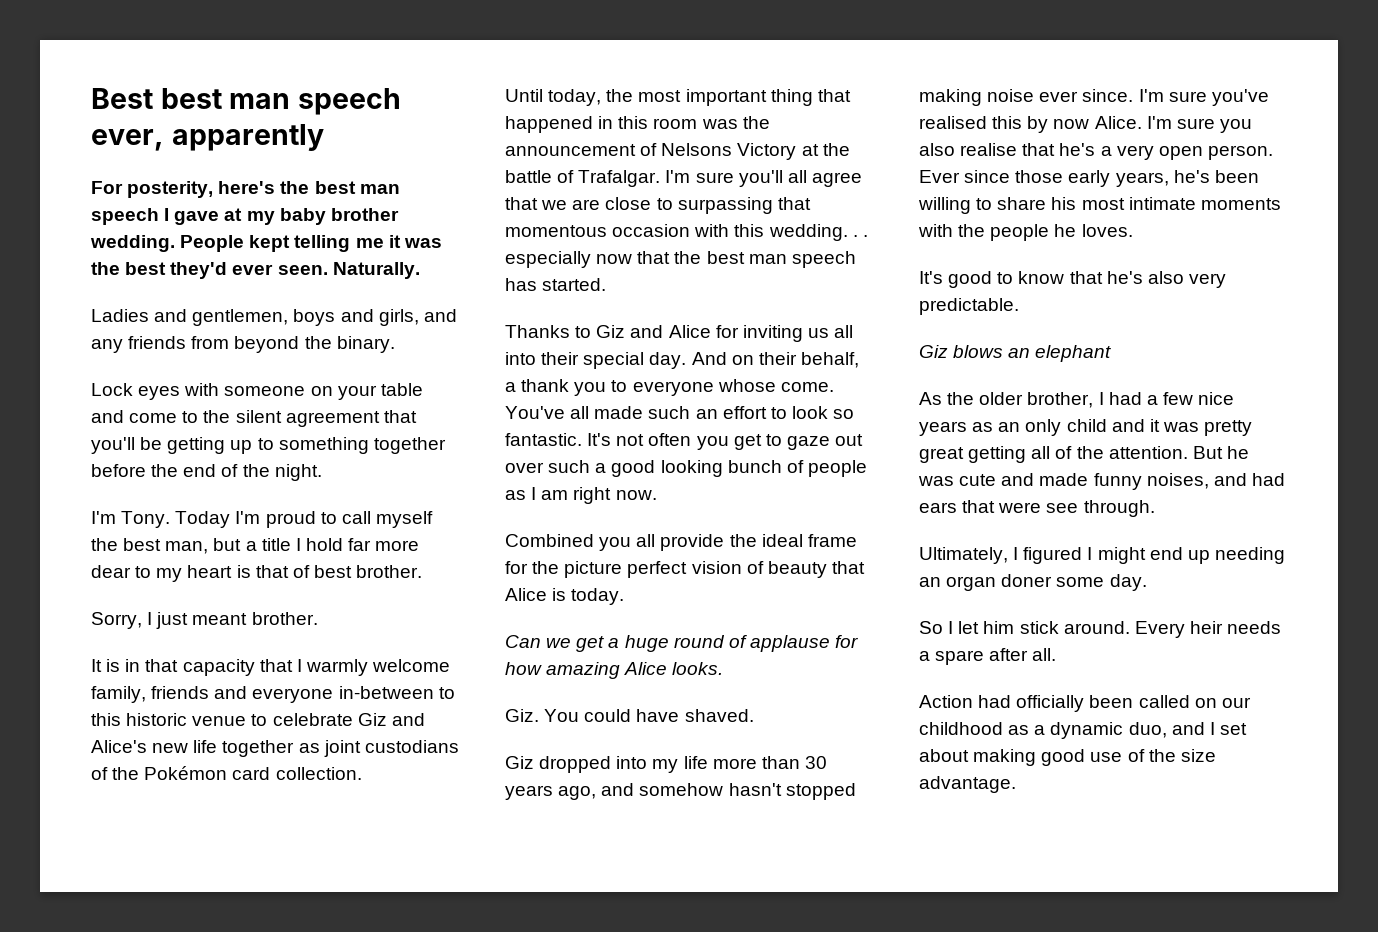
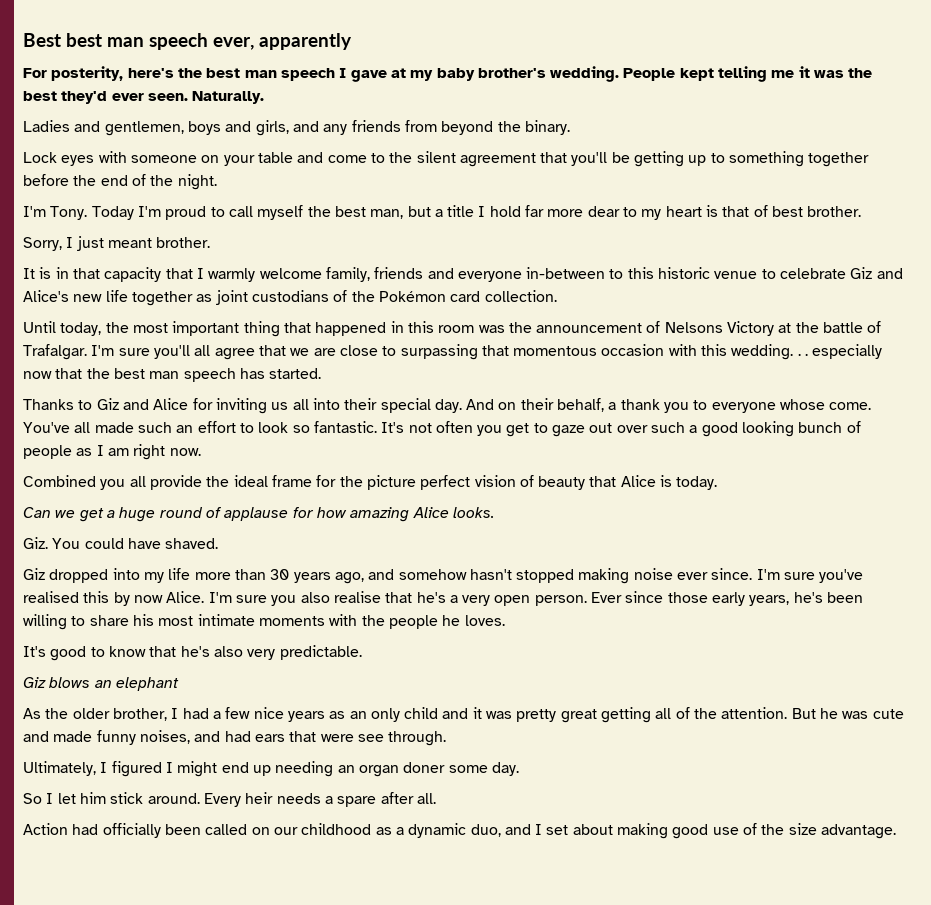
- For posterity, here's the best man speech I gave at my baby brother wedding.
+ For posterity, here's the best man speech I gave at my baby brother's wedding.

